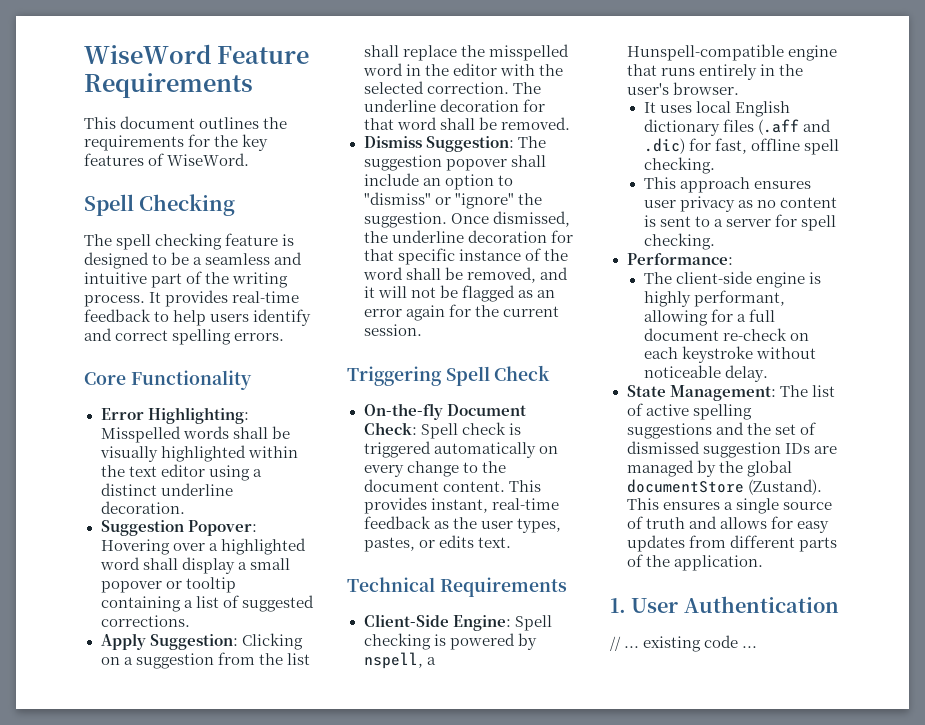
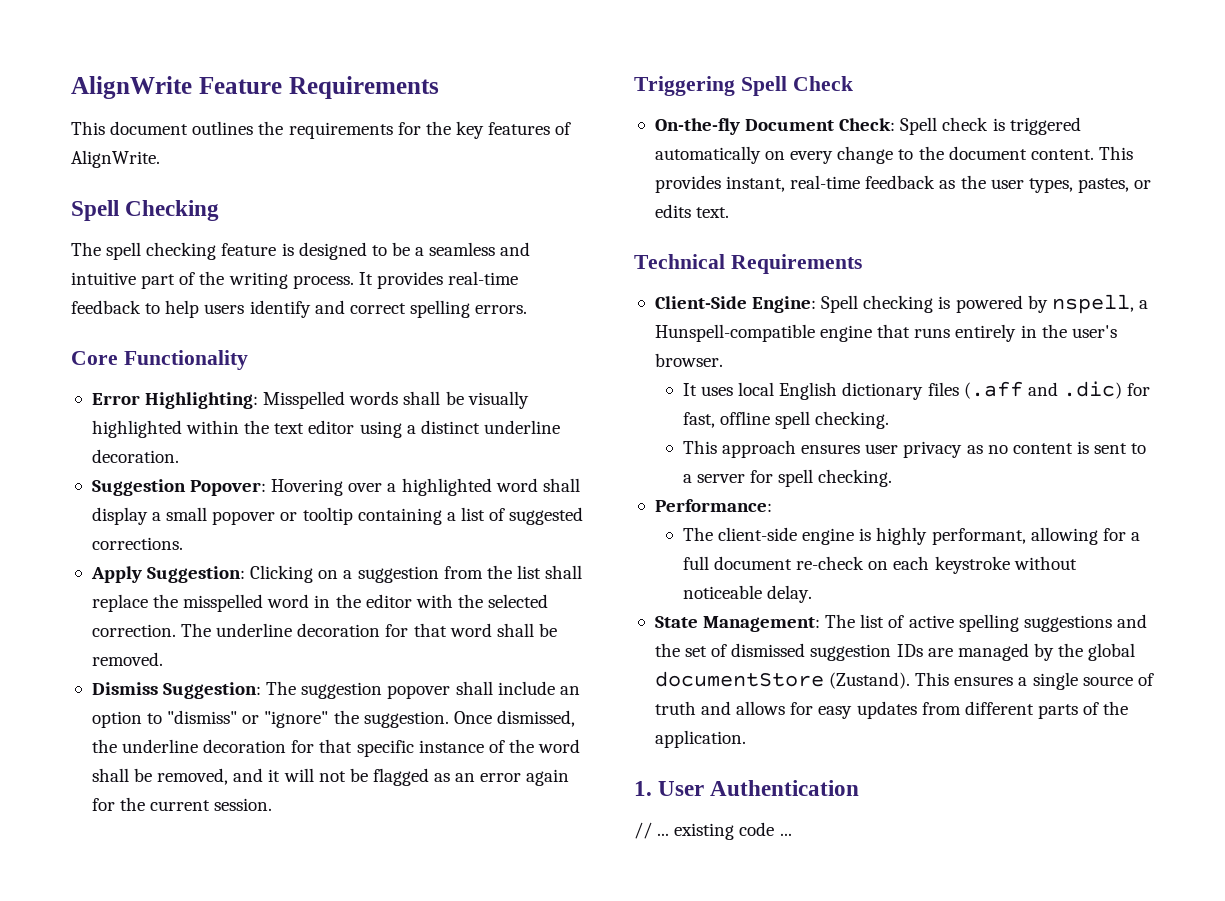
- WiseWord Feature Requirements
+ AlignWrite Feature Requirements
- This document outlines the requirements for the key features of WiseWord.
+ This document outlines the requirements for the key features of AlignWrite.

